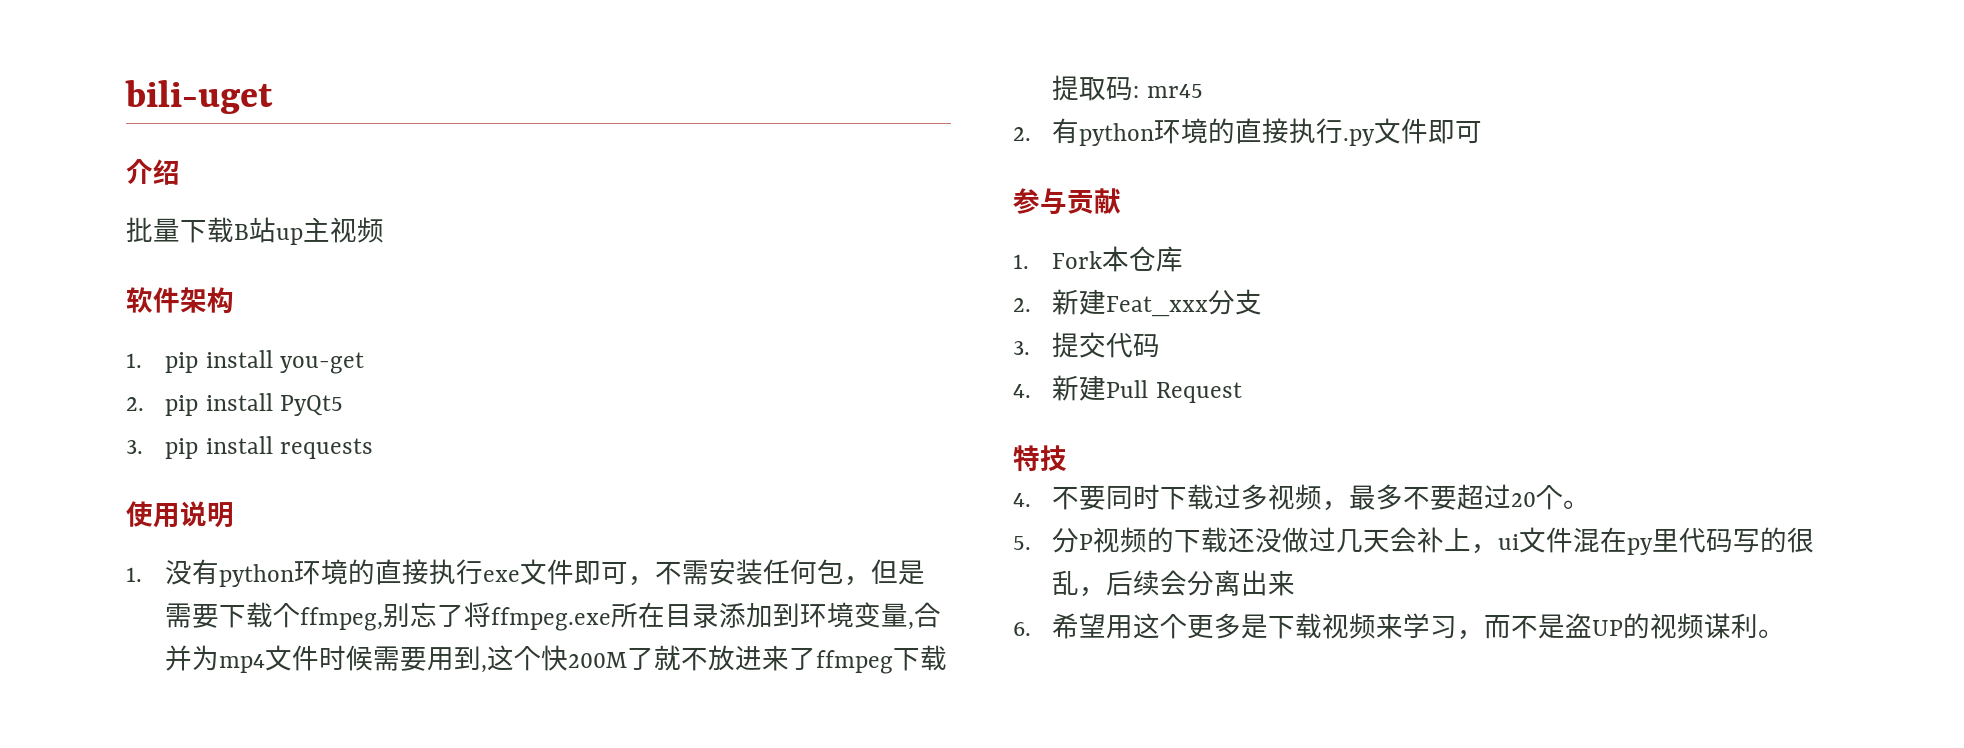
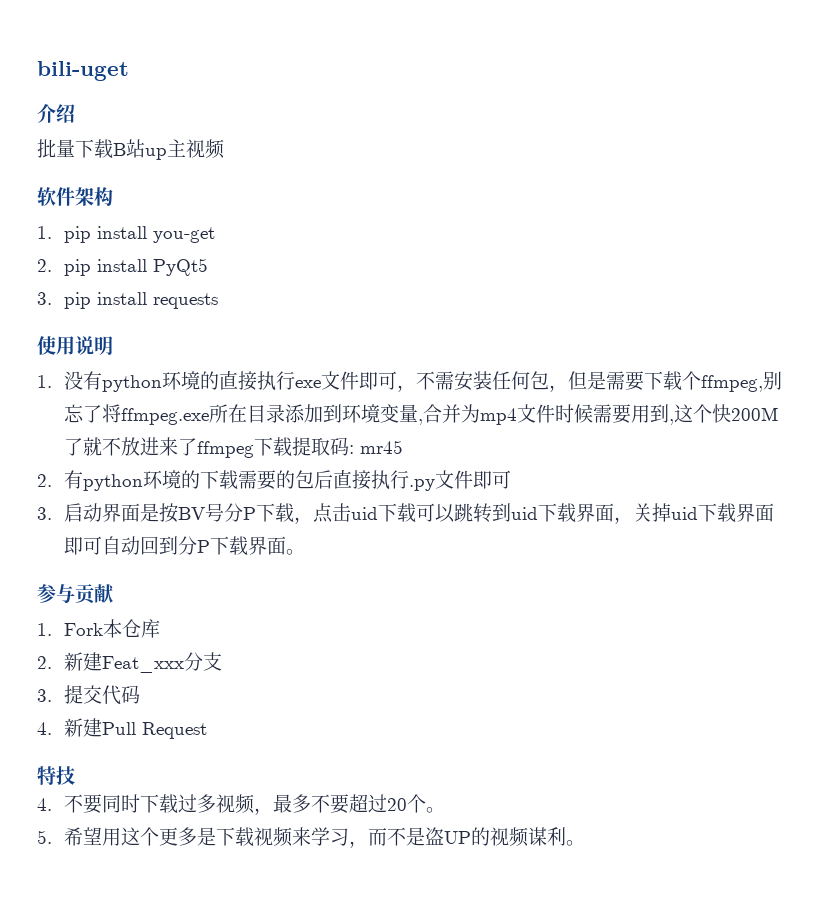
- 2.有python环境的直接执行.py文件即可
+ 2.有python环境的下载需要的包后直接执行.py文件即可
+ 3.启动界面是按BV号分P下载，点击uid下载可以跳转到uid下载界面，关掉uid下载界面即可自动回到分P下载界面。
- 5.分P视频的下载还没做过几天会补上，ui文件混在py里代码写的很乱，后续会分离出来
- 6.希望用这个更多是下载视频来学习，而不是盗UP的视频谋利。
+ 5.希望用这个更多是下载视频来学习，而不是盗UP的视频谋利。

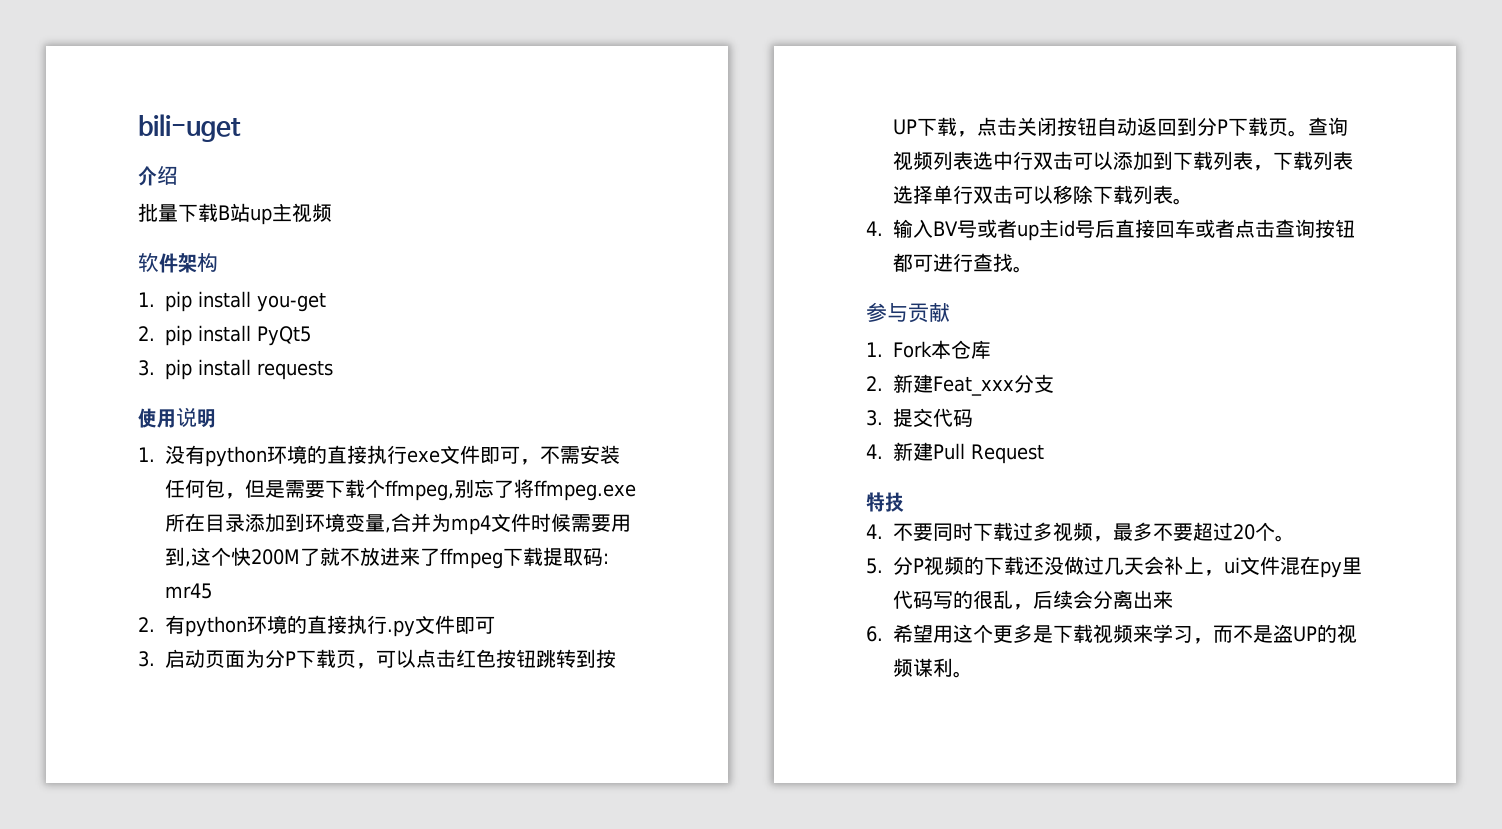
- 2.有python环境的下载需要的包后直接执行.py文件即可
+ 2.有python环境的直接执行.py文件即可
- 3.启动界面是按BV号分P下载，点击uid下载可以跳转到uid下载界面，关掉uid下载界面即可自动回到分P下载界面。
+ 3.启动页面为分P下载页，可以点击红色按钮跳转到按UP下载，点击关闭按钮自动返回到分P下载页。查询视频列表选中行双击可以添加到下载列表，下载列表选择单行双击可以移除下载列表。
+ 4.输入BV号或者up主id号后直接回车或者点击查询按钮都可进行查找。
- 5.希望用这个更多是下载视频来学习，而不是盗UP的视频谋利。
+ 5.分P视频的下载还没做过几天会补上，ui文件混在py里代码写的很乱，后续会分离出来
+ 6.希望用这个更多是下载视频来学习，而不是盗UP的视频谋利。

